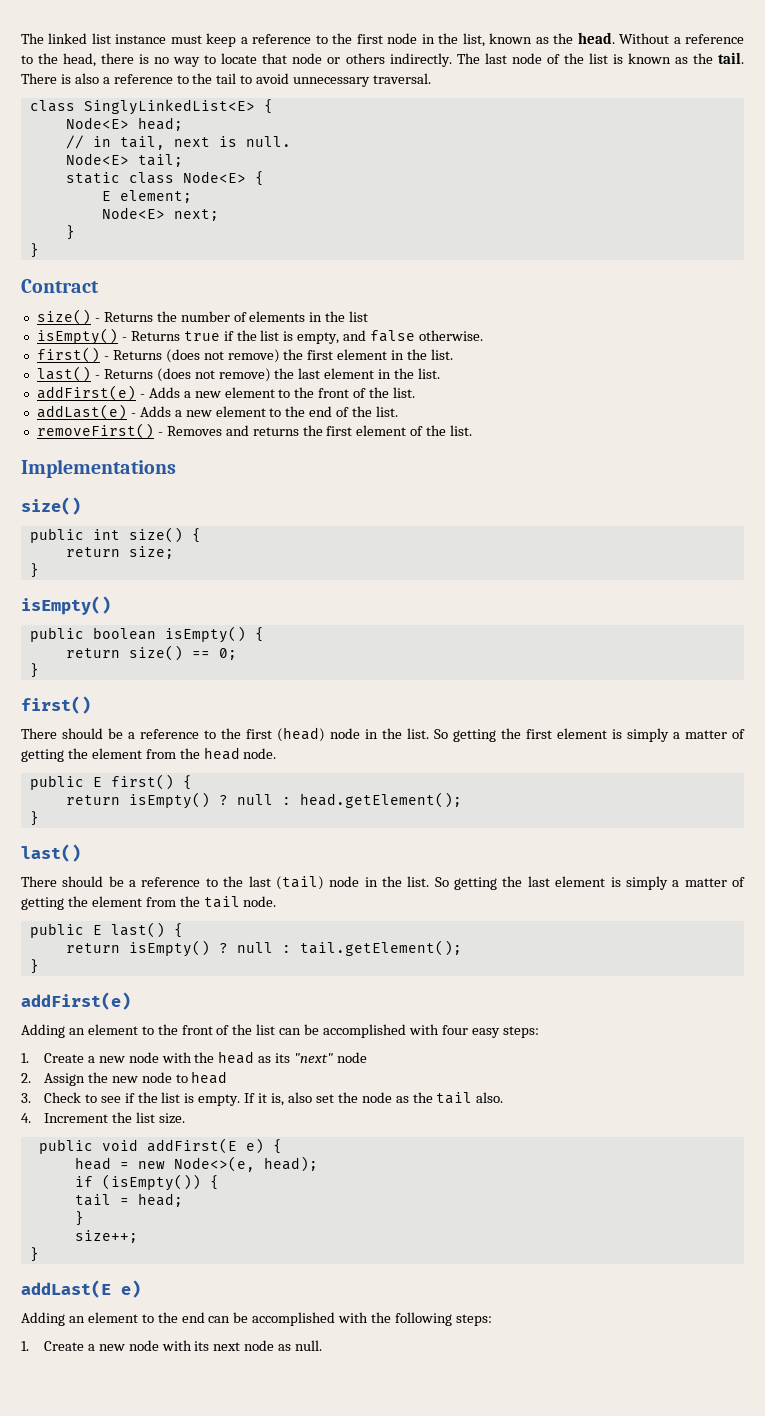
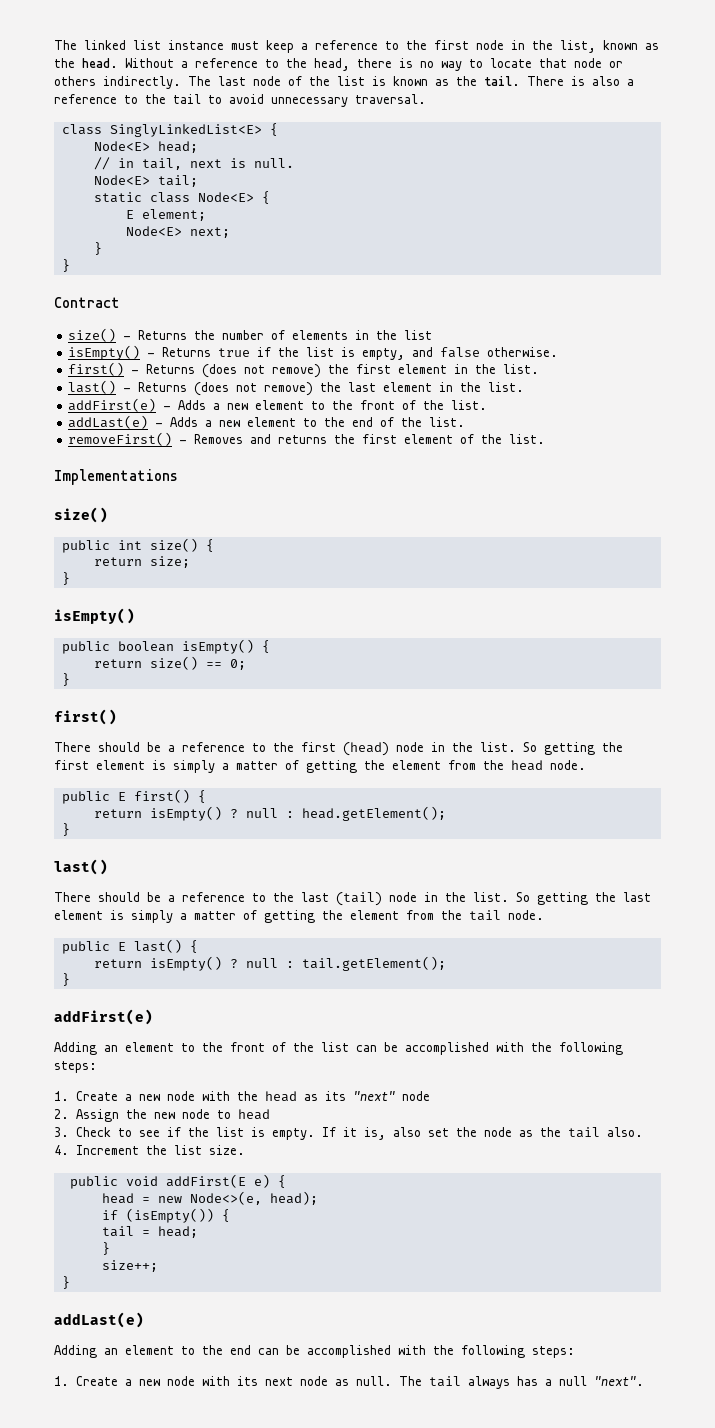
- Adding an element to the front of the list can be accomplished with four easy steps:
+ Adding an element to the front of the list can be accomplished with the following steps:
  size++;
  }
- addLast(E e)
+ addLast(e)
+ The tail always has a null "next".

